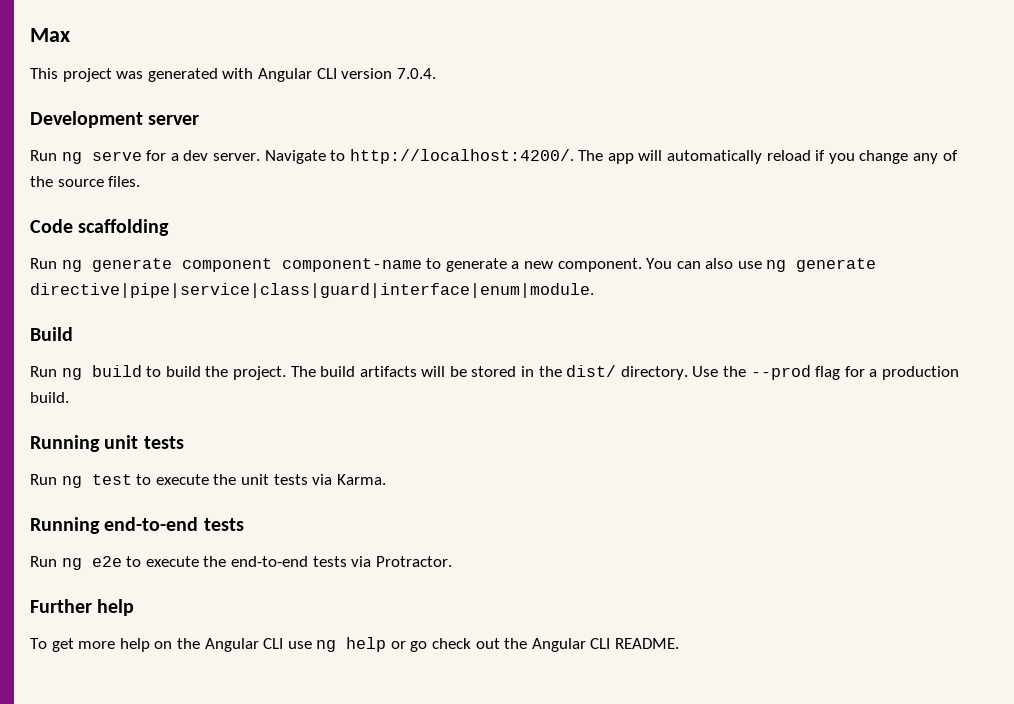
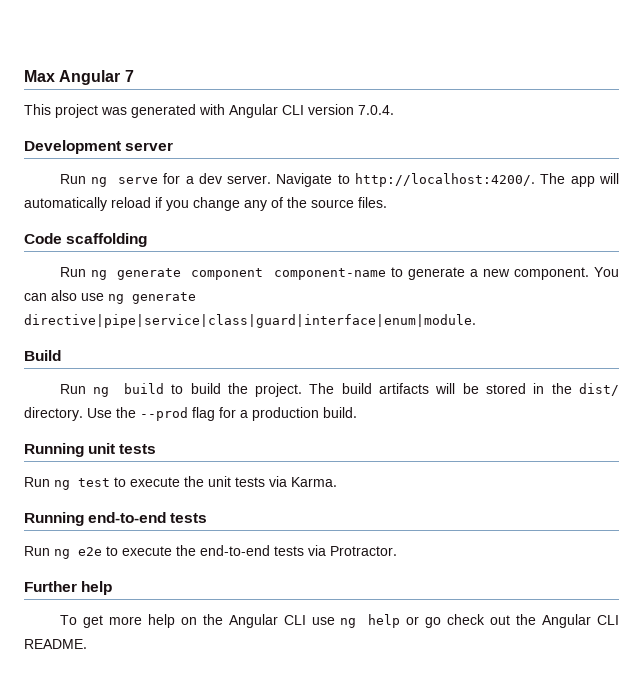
- Max
+ Max Angular 7

